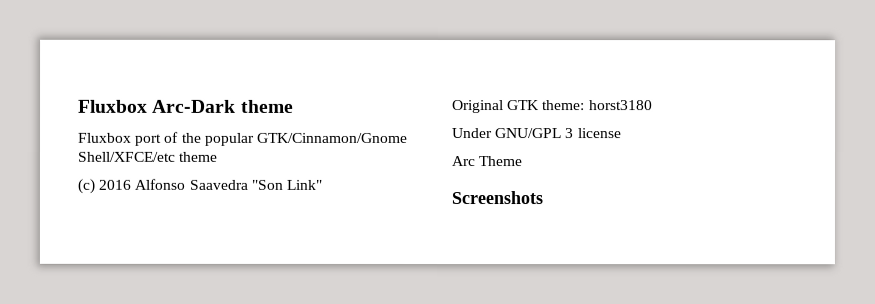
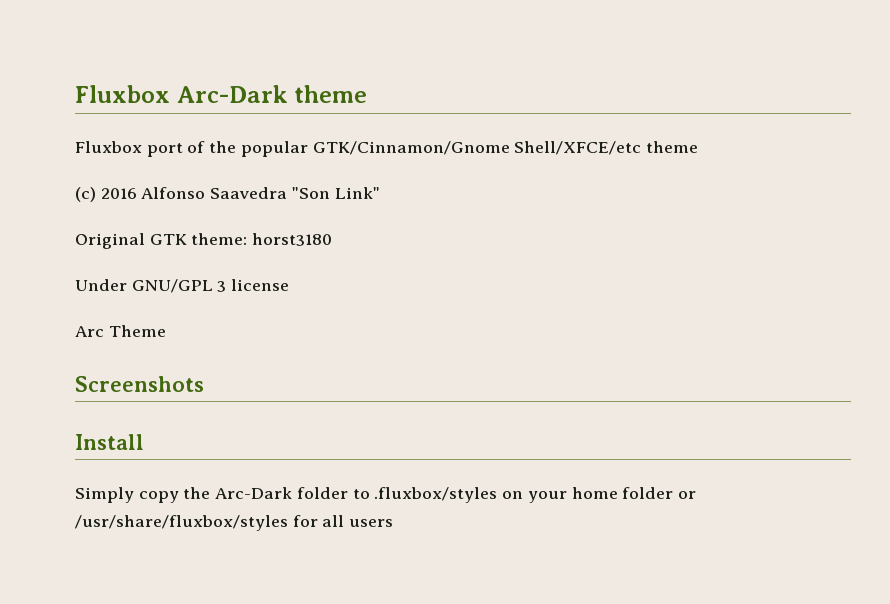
+ Install
+ Simply copy the Arc-Dark folder to .fluxbox/styles on your home folder or /usr/share/fluxbox/styles for all users

